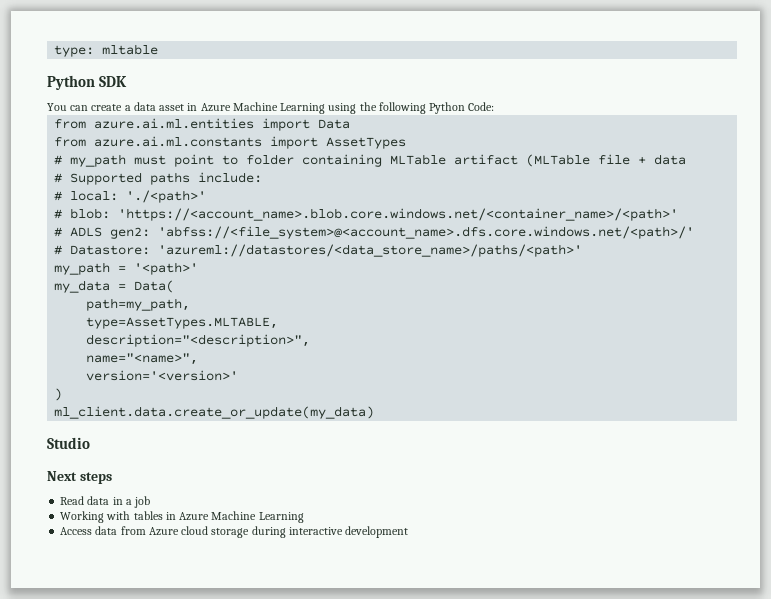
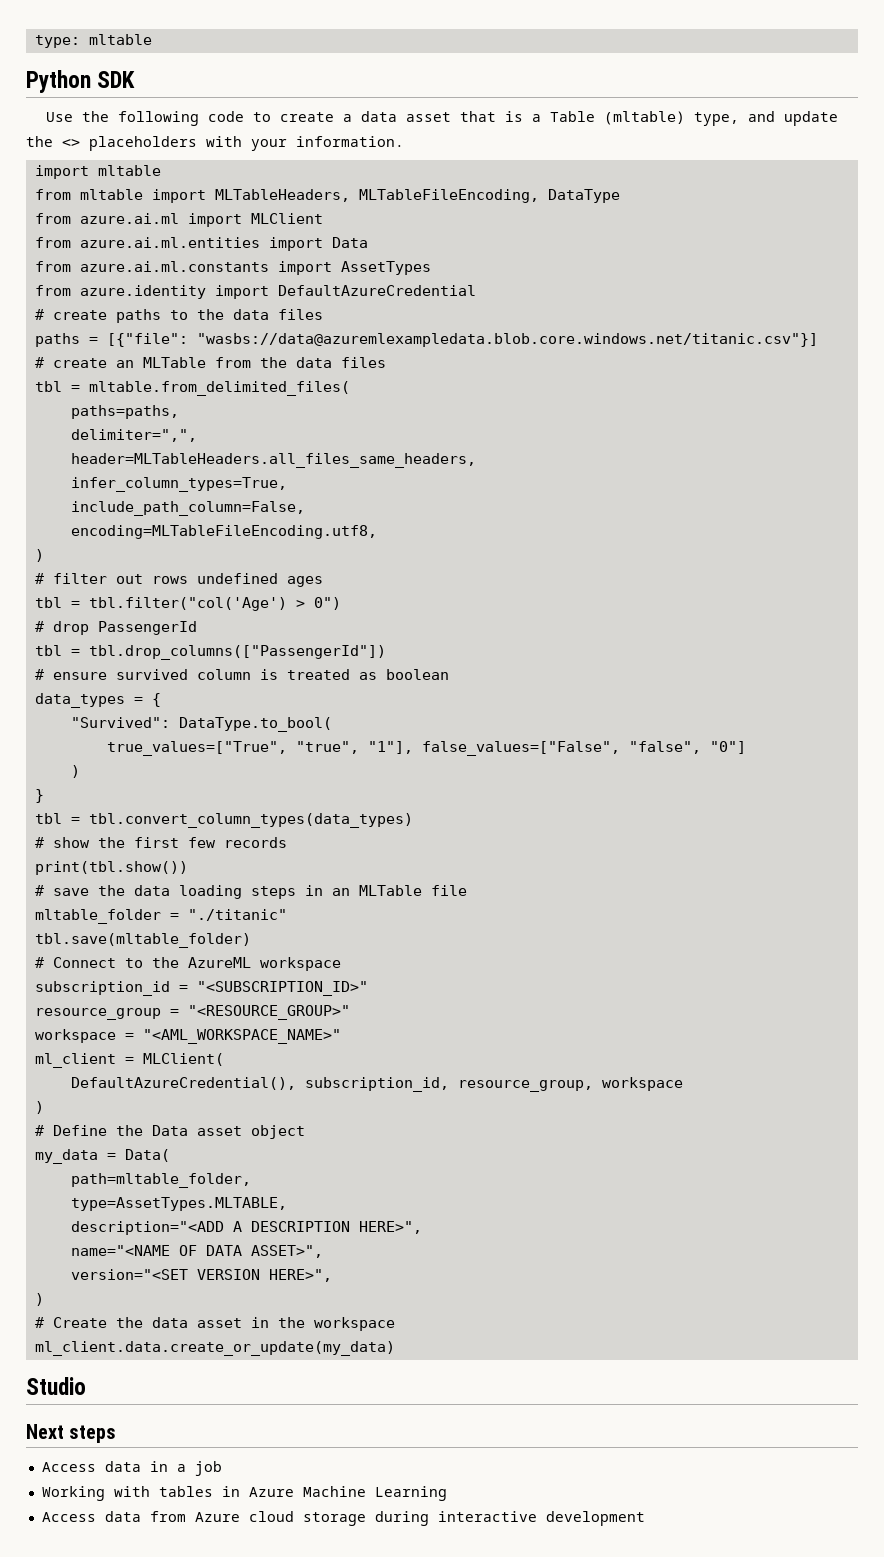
- You can create a data asset in Azure Machine Learning using the following Python Code:
+ Use the following code to create a data asset that is a Table (mltable) type, and update the <> placeholders with your information.
+ import mltable
+ from mltable import MLTableHeaders, MLTableFileEncoding, DataType
+ from azure.ai.ml import MLClient
- # my_path must point to folder containing MLTable artifact (MLTable file + data
- # Supported paths include:
- # local: './<path>'
- # blob: 'https://<account_name>.blob.core.windows.net/<container_name>/<path>'
- # ADLS gen2: 'abfss://<file_system>@<account_name>.dfs.core.windows.net/<path>/'
- # Datastore: 'azureml://datastores/<data_store_name>/paths/<path>'
- my_path = '<path>'
+ from azure.identity import DefaultAzureCredential
+ # create paths to the data files
+ paths = [{"file": "wasbs://data@azuremlexampledata.blob.core.windows.net/titanic.csv"}]
+ # create an MLTable from the data files
+ tbl = mltable.from_delimited_files(
+ paths=paths,
+ delimiter=",",
+ header=MLTableHeaders.all_files_same_headers,
+ infer_column_types=True,
+ include_path_column=False,
+ encoding=MLTableFileEncoding.utf8,
+ )
+ # filter out rows undefined ages
+ tbl = tbl.filter("col('Age') > 0")
+ # drop PassengerId
+ tbl = tbl.drop_columns(["PassengerId"])
+ # ensure survived column is treated as boolean
+ data_types = {
+ "Survived": DataType.to_bool(
+ true_values=["True", "true", "1"], false_values=["False", "false", "0"]
+ )
+ }
+ tbl = tbl.convert_column_types(data_types)
+ # show the first few records
+ print(tbl.show())
+ # save the data loading steps in an MLTable file
+ mltable_folder = "./titanic"
+ tbl.save(mltable_folder)
+ # Connect to the AzureML workspace
+ subscription_id = "<SUBSCRIPTION_ID>"
+ resource_group = "<RESOURCE_GROUP>"
+ workspace = "<AML_WORKSPACE_NAME>"
+ ml_client = MLClient(
+ DefaultAzureCredential(), subscription_id, resource_group, workspace
+ )
+ # Define the Data asset object
- path=my_path,
+ path=mltable_folder,
- description="<description>",
- name="<name>",
- version='<version>'
+ description="<ADD A DESCRIPTION HERE>",
+ name="<NAME OF DATA ASSET>",
+ version="<SET VERSION HERE>",
  )
+ # Create the data asset in the workspace
- Read data in a job
+ Access data in a job

